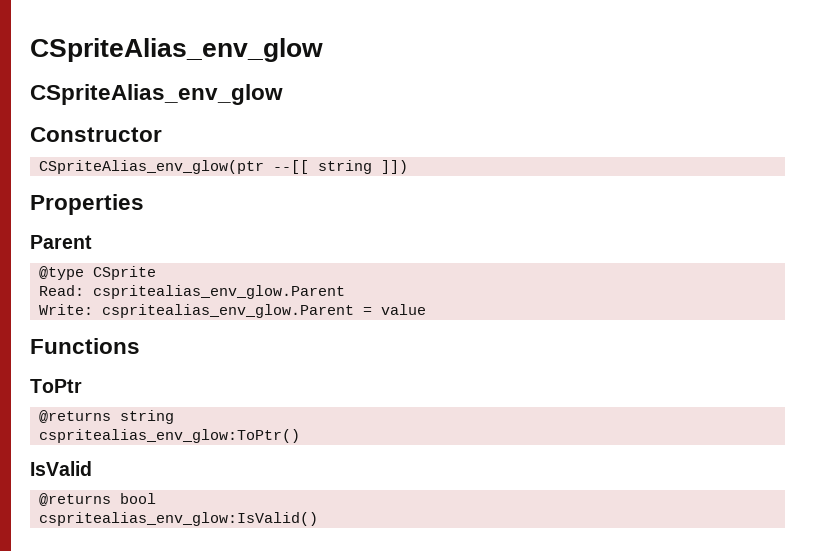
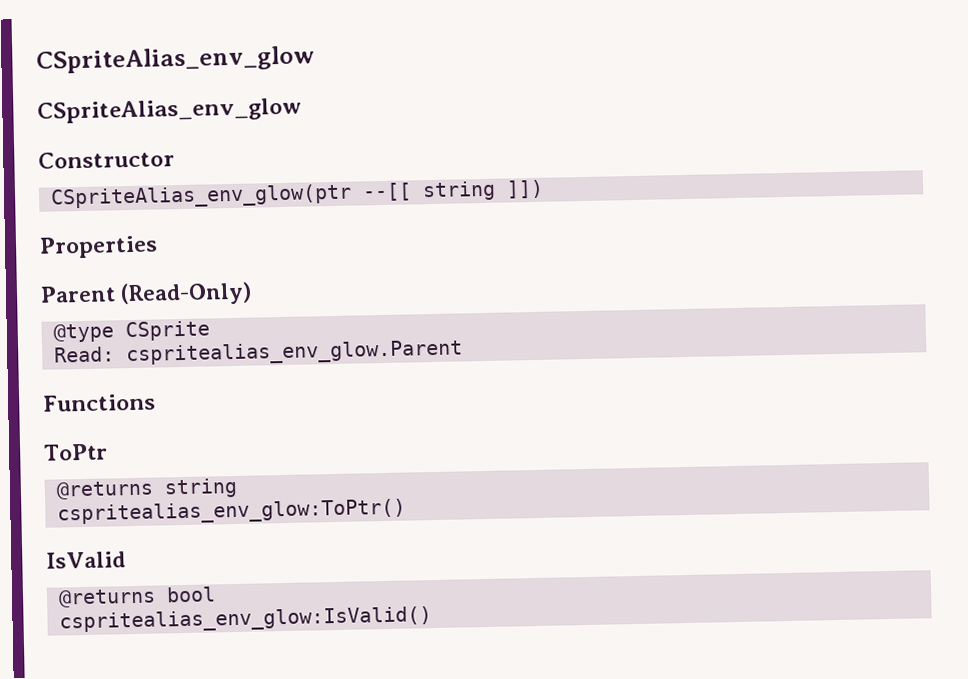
- Parent
+ Parent (Read-Only)
- Write: cspritealias_env_glow.Parent = value

